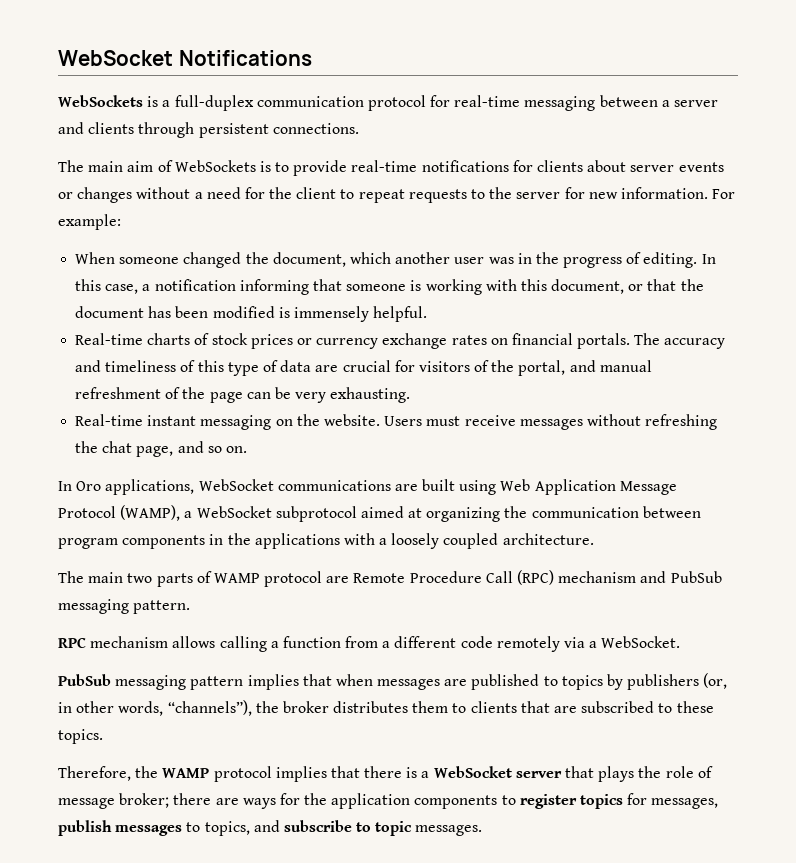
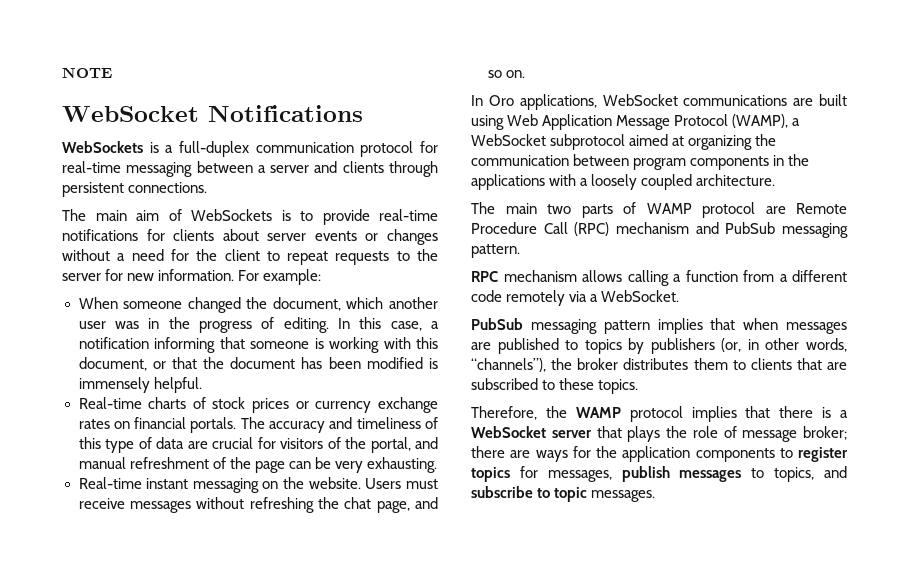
+ NOTE

